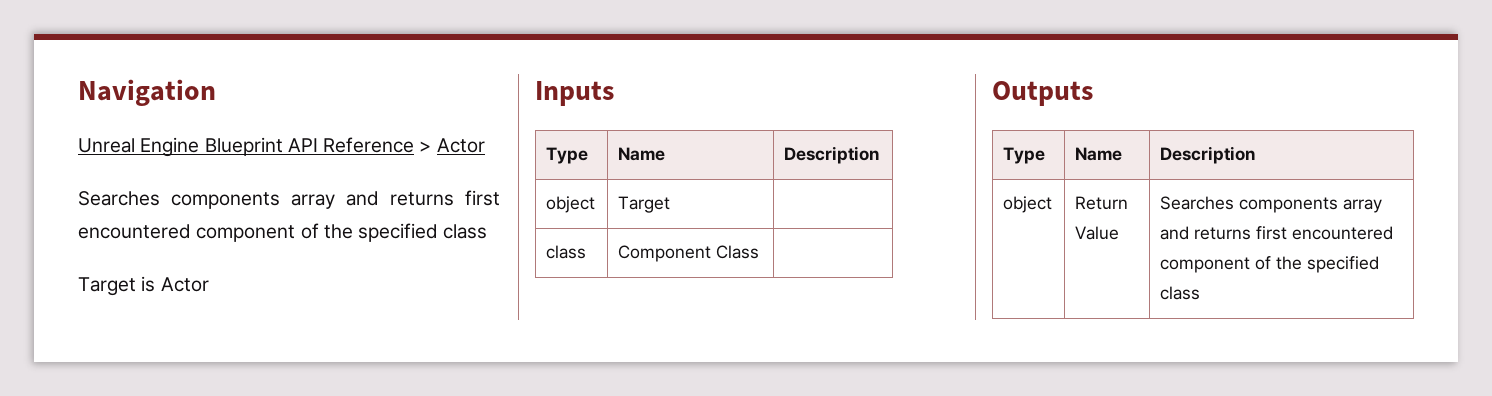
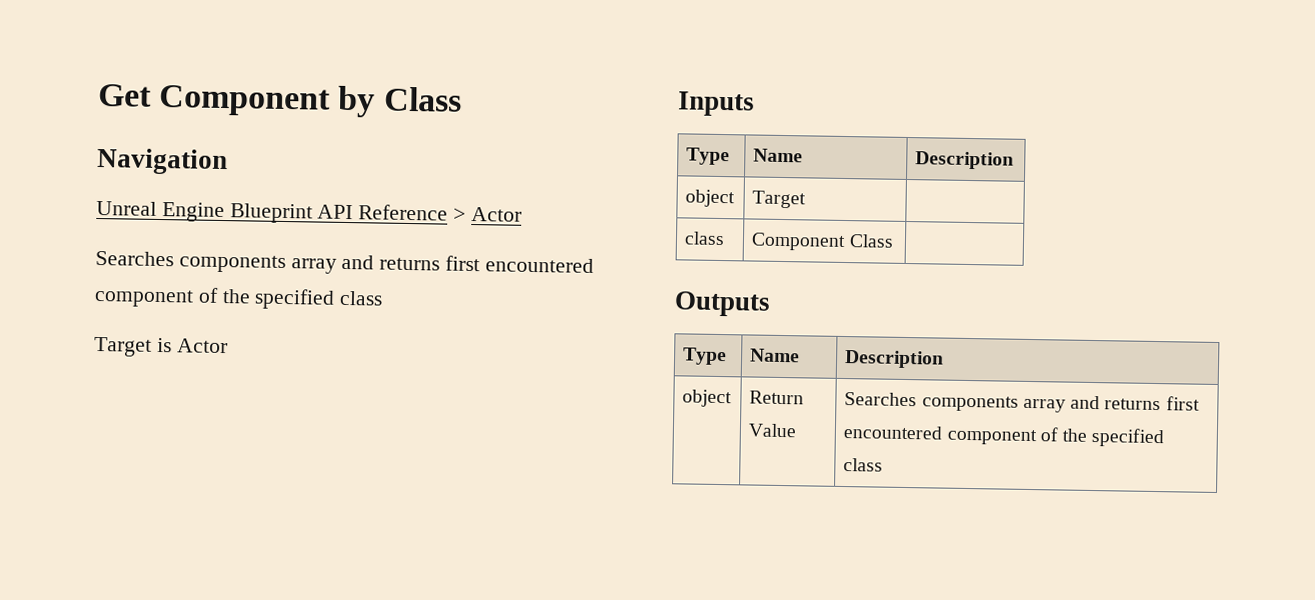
+ Get Component by Class

